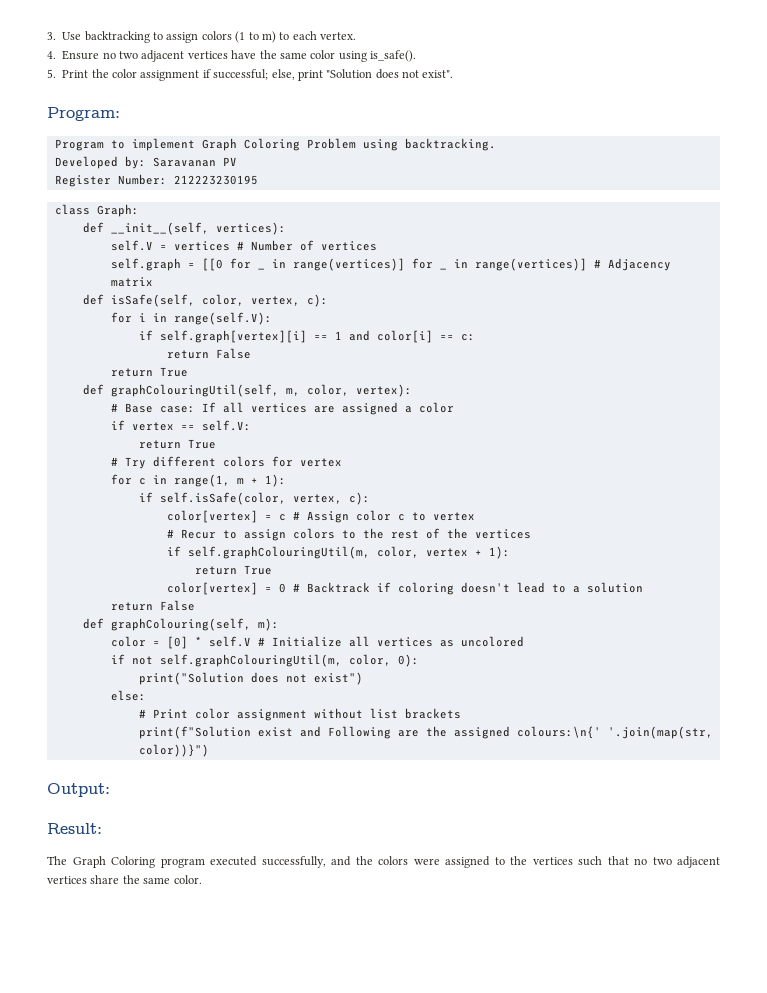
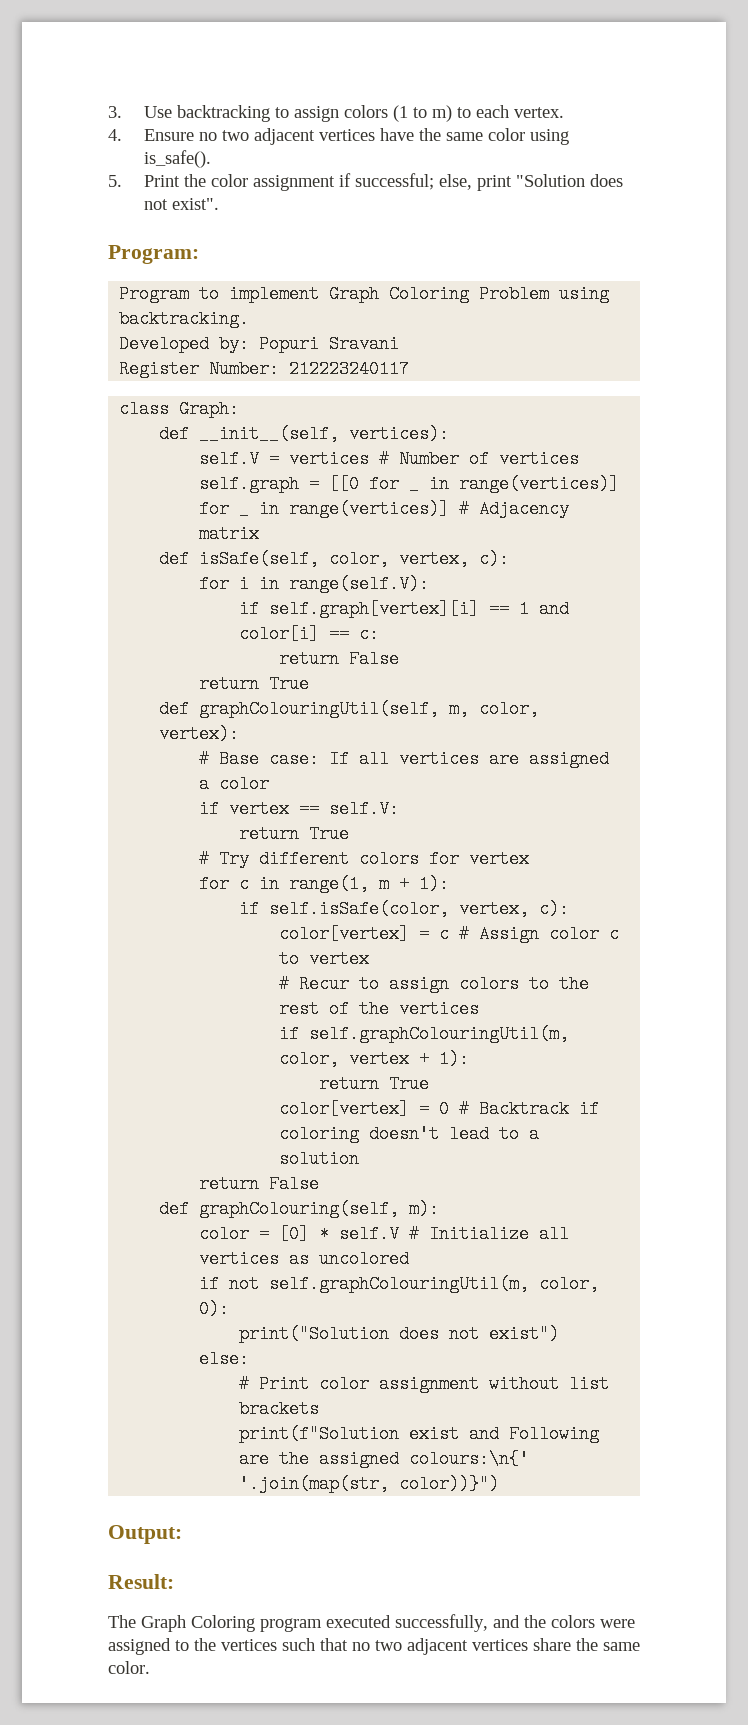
- Developed by: Saravanan PV
+ Developed by: Popuri Sravani
- Register Number: 212223230195
+ Register Number: 212223240117

